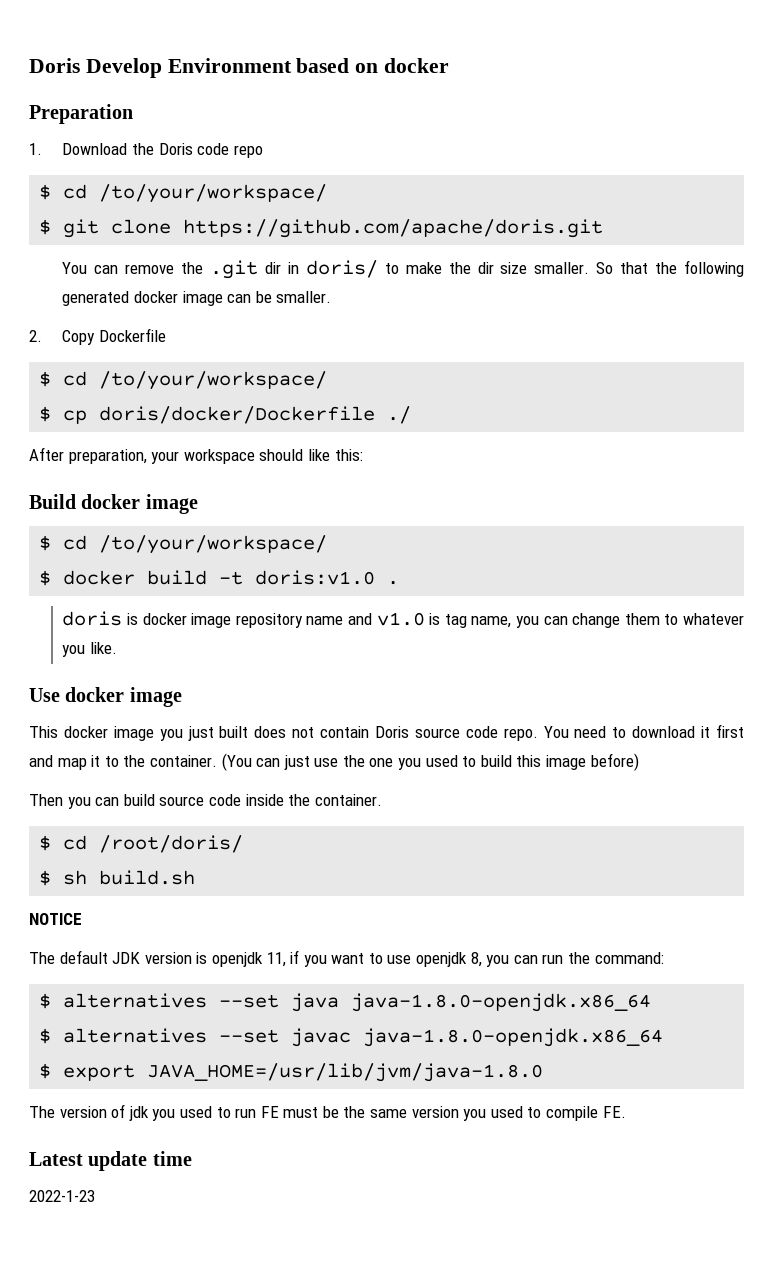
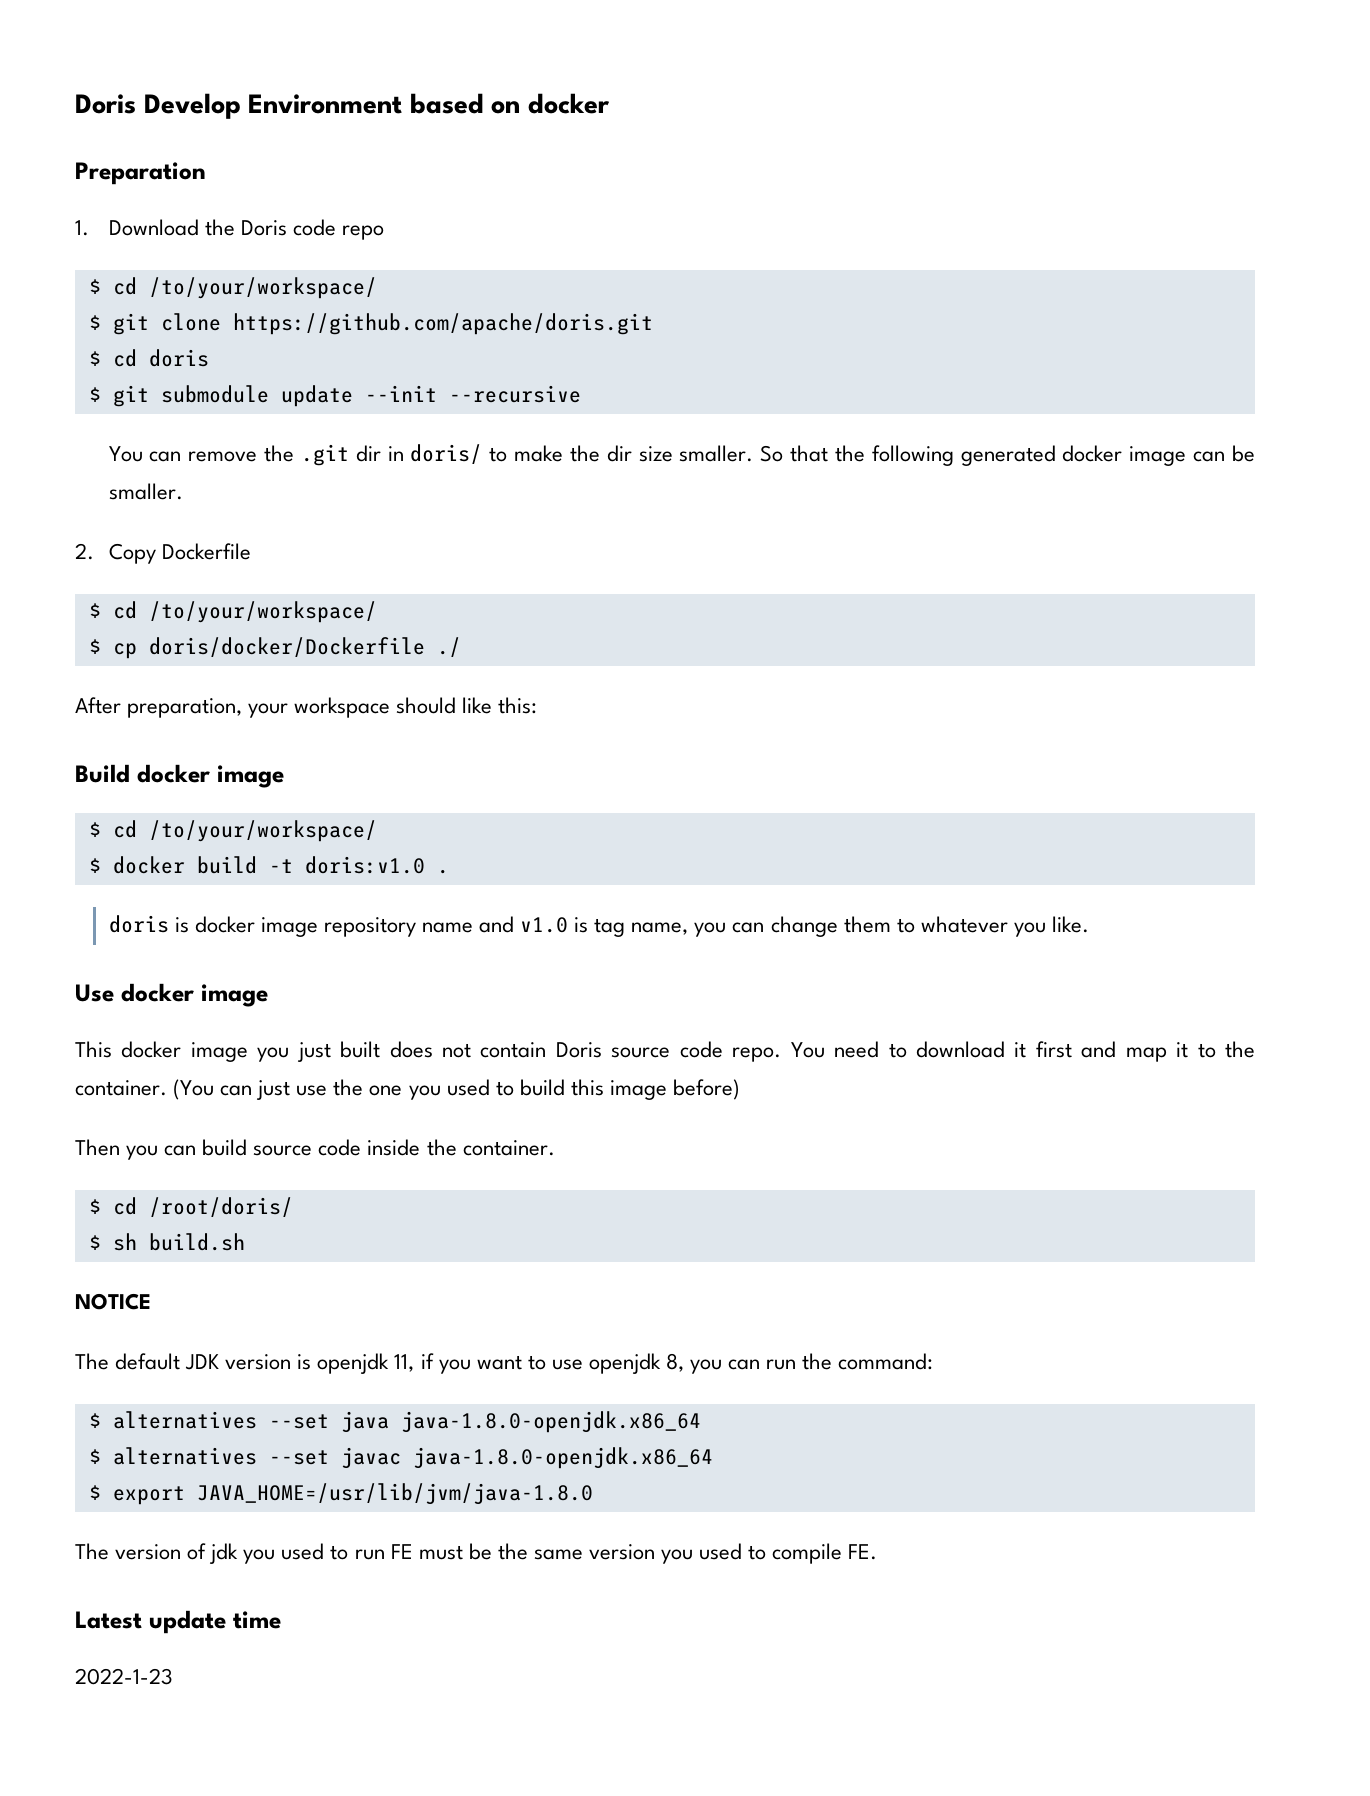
+ $ cd doris
+ $ git submodule update --init --recursive

